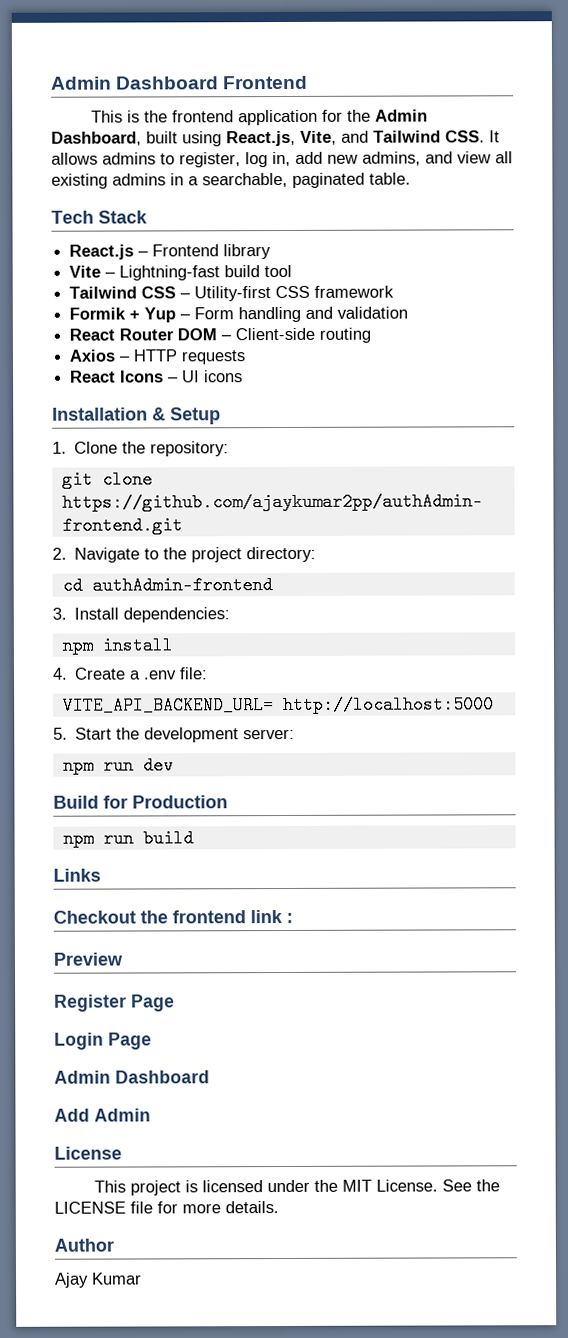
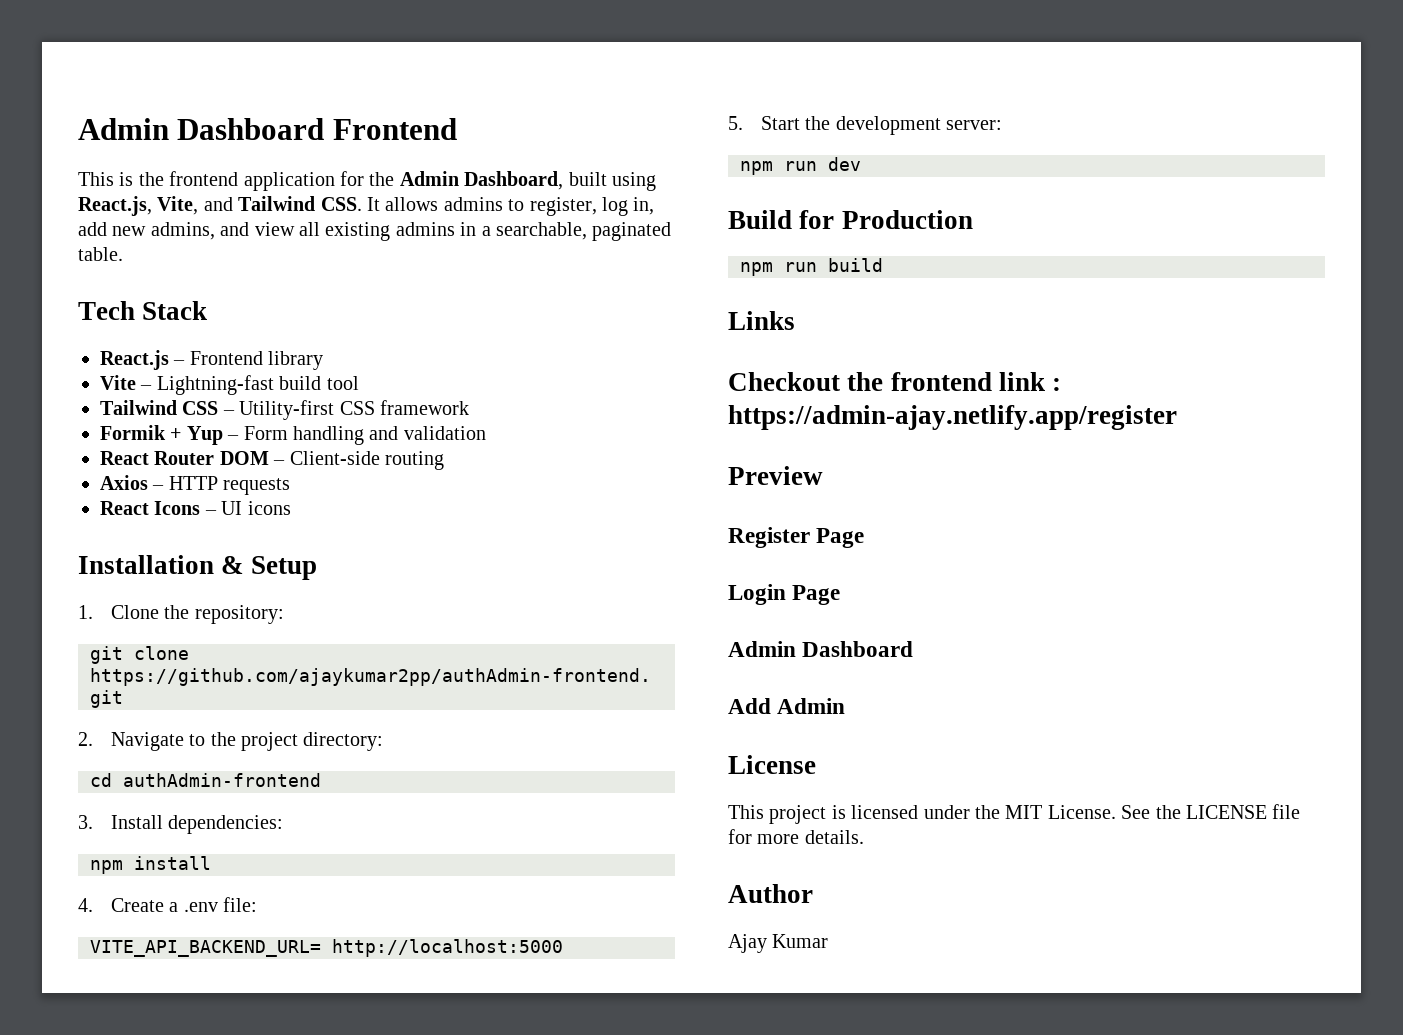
- Checkout the frontend link :
+ Checkout the frontend link : https://admin-ajay.netlify.app/register

